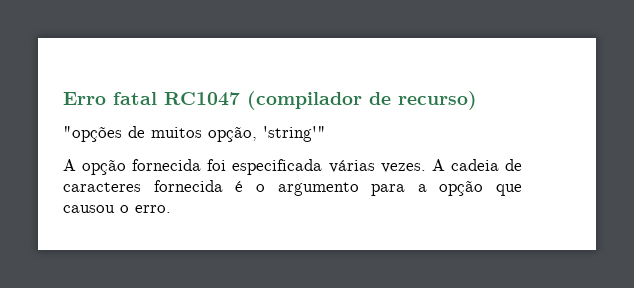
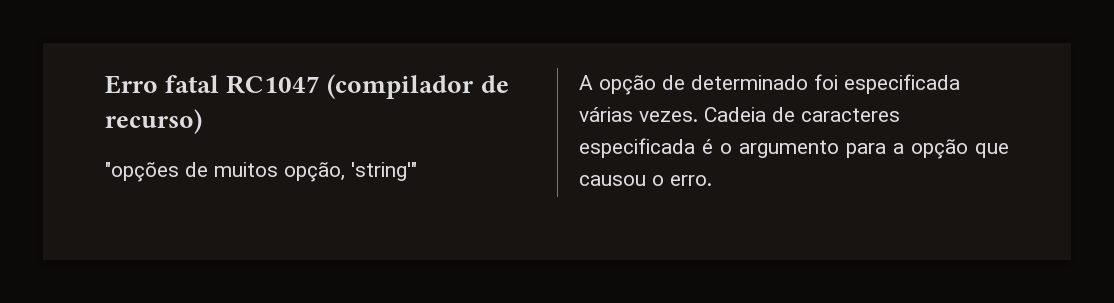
- A opção fornecida foi especificada várias vezes.
+ A opção de determinado foi especificada várias vezes.
- A cadeia de caracteres fornecida é o argumento para a opção que causou o erro.
+ Cadeia de caracteres especificada é o argumento para a opção que causou o erro.

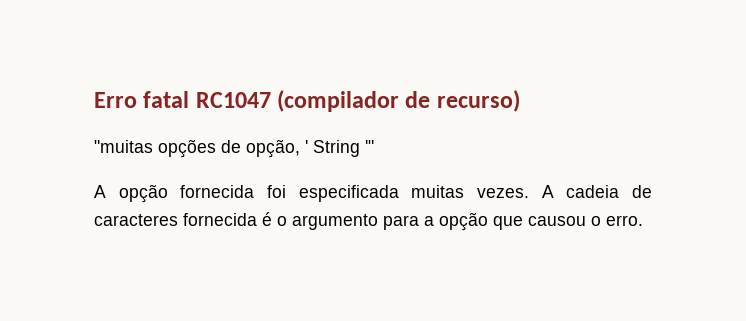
- "opções de muitos opção, 'string'"
- A opção de determinado foi especificada várias vezes. Cadeia de caracteres especificada é o argumento para a opção que causou o erro.
+ "muitas opções de opção, ' String '"
+ A opção fornecida foi especificada muitas vezes. A cadeia de caracteres fornecida é o argumento para a opção que causou o erro.

